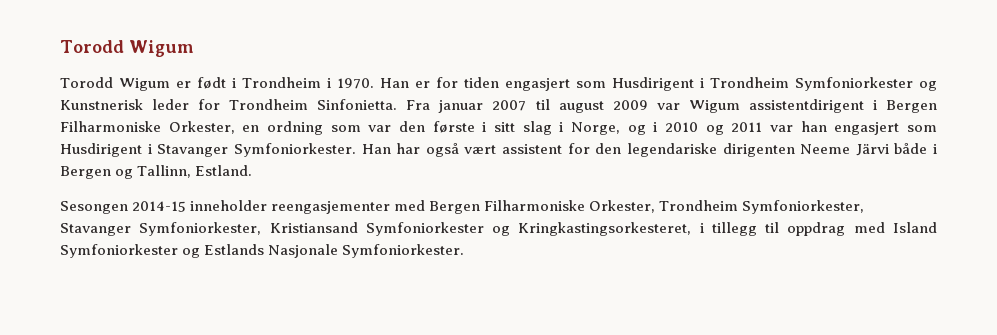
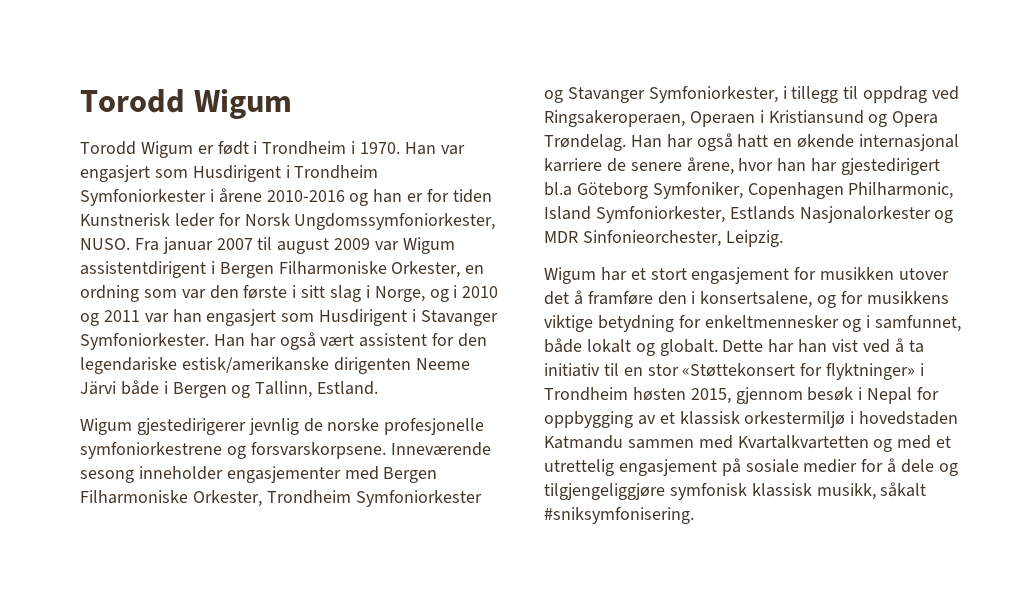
- Han er for tiden engasjert som Husdirigent i Trondheim Symfoniorkester og Kunstnerisk leder for Trondheim Sinfonietta.
+ Han var engasjert som Husdirigent i Trondheim Symfoniorkester i årene 2010-2016 og han er for tiden Kunstnerisk leder for Norsk Ungdomssymfoniorkester, NUSO.
- Han har også vært assistent for den legendariske dirigenten Neeme Järvi både i Bergen og Tallinn, Estland.
+ Han har også vært assistent for den legendariske estisk/amerikanske dirigenten Neeme Järvi både i Bergen og Tallinn, Estland.
- Sesongen 2014-15 inneholder reengasjementer med Bergen Filharmoniske Orkester, Trondheim Symfoniorkester, Stavanger Symfoniorkester, Kristiansand Symfoniorkester og Kringkastingsorkesteret, i tillegg til oppdrag med Island Symfoniorkester og Estlands Nasjonale Symfoniorkester.
+ Wigum gjestedirigerer jevnlig de norske profesjonelle symfoniorkestrene og forsvarskorpsene. Inneværende sesong inneholder engasjementer med Bergen Filharmoniske Orkester, Trondheim Symfoniorkester og Stavanger Symfoniorkester, i tillegg til oppdrag ved Ringsakeroperaen, Operaen i Kristiansund og Opera Trøndelag. Han har også hatt en økende internasjonal karriere de senere årene, hvor han har gjestedirigert bl.a Göteborg Symfoniker, Copenhagen Philharmonic, Island Symfoniorkester, Estlands Nasjonalorkester og MDR Sinfonieorchester, Leipzig.
+ Wigum har et stort engasjement for musikken utover det å framføre den i konsertsalene, og for musikkens viktige betydning for enkeltmennesker og i samfunnet, både lokalt og globalt. Dette har han vist ved å ta initiativ til en stor «Støttekonsert for flyktninger» i Trondheim høsten 2015, gjennom besøk i Nepal for oppbygging av et klassisk orkestermiljø i hovedstaden Katmandu sammen med Kvartalkvartetten og med et utrettelig engasjement på sosiale medier for å dele og tilgjengeliggjøre symfonisk klassisk musikk, såkalt #sniksymfonisering.

